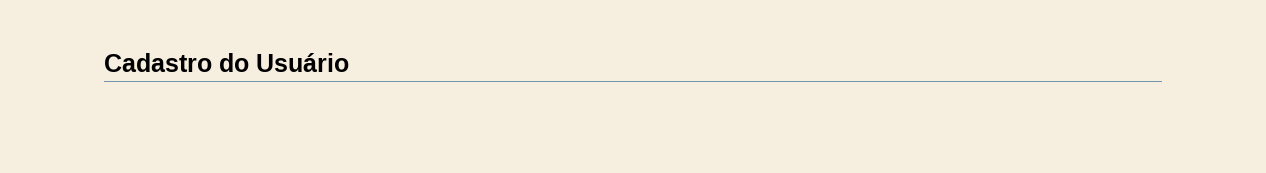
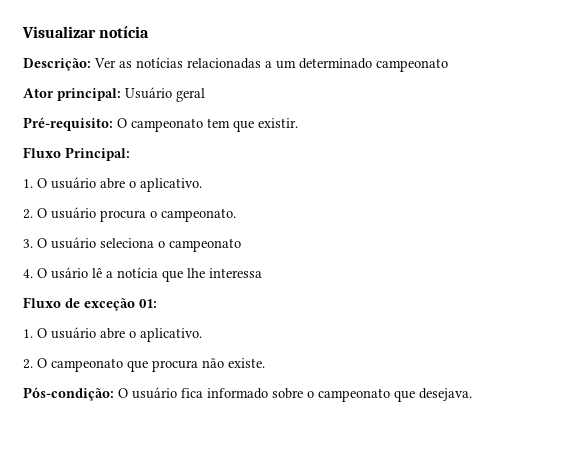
- Cadastro do Usuário
+ Visualizar notícia
+ Descrição: Ver as notícias relacionadas a um determinado campeonato
+ Ator principal: Usuário geral
+ Pré-requisito: O campeonato tem que existir.
+ Fluxo Principal:
+ 1. O usuário abre o aplicativo.
+ 2. O usuário procura o campeonato.
+ 3. O usuário seleciona o campeonato
+ 4. O usário lê a notícia que lhe interessa
+ Fluxo de exceção 01:
+ 1. O usuário abre o aplicativo.
+ 2. O campeonato que procura não existe.
+ Pós-condição: O usuário fica informado sobre o campeonato que desejava.

